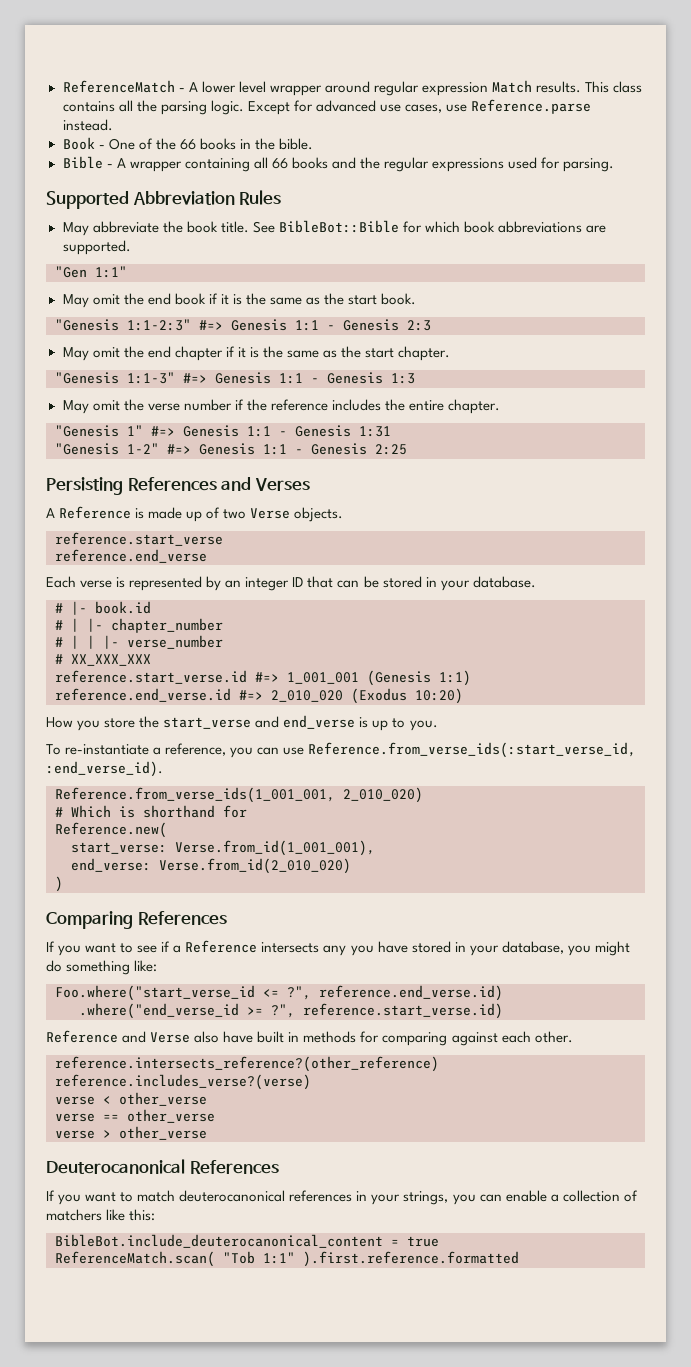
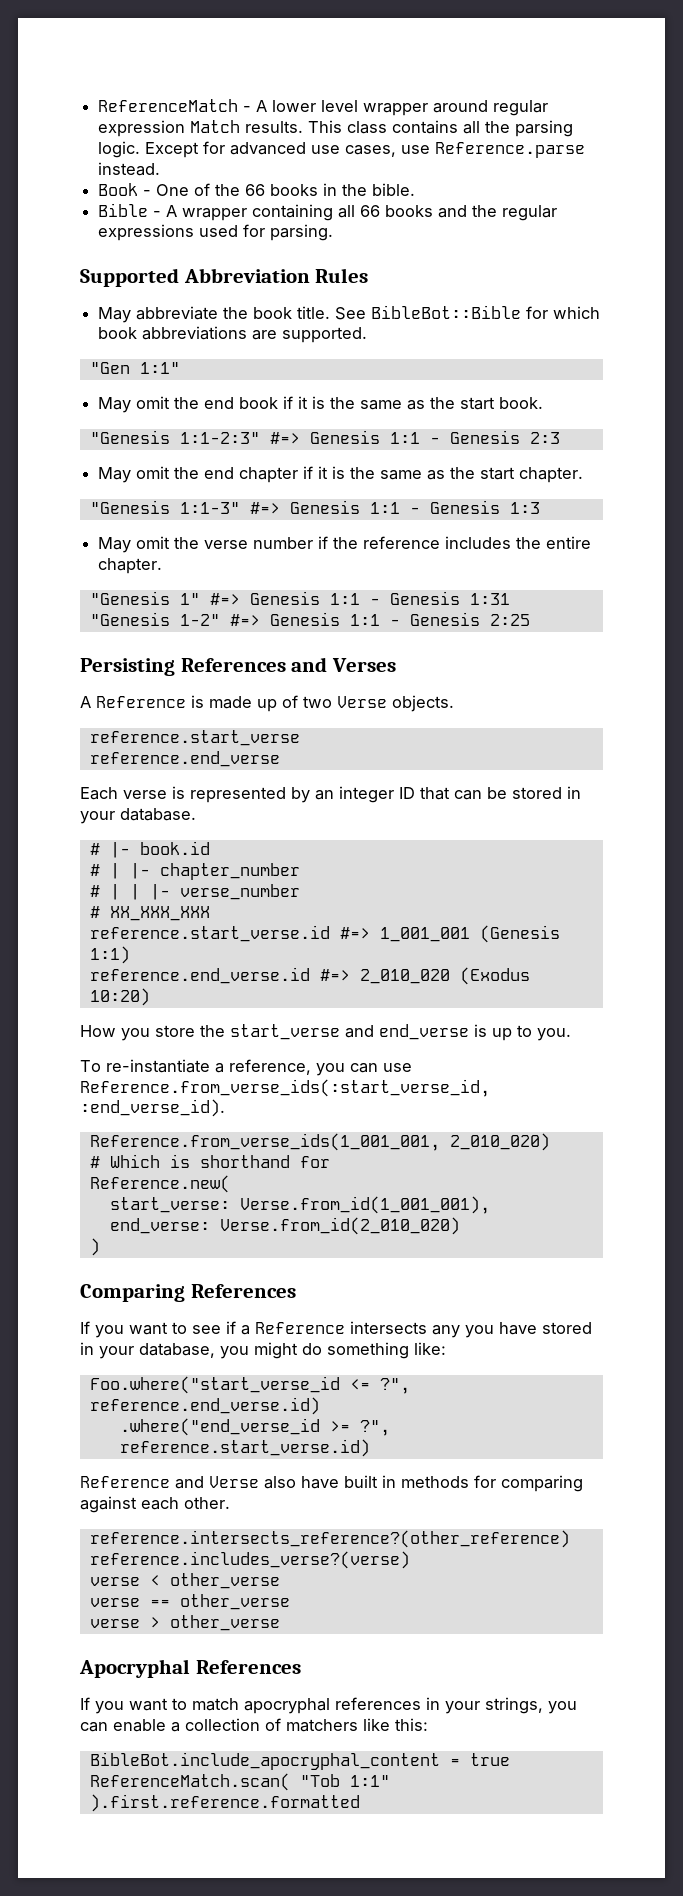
- Deuterocanonical References
+ Apocryphal References
- If you want to match deuterocanonical references in your strings, you can enable a collection of matchers like this:
+ If you want to match apocryphal references in your strings, you can enable a collection of matchers like this:
- BibleBot.include_deuterocanonical_content = true
+ BibleBot.include_apocryphal_content = true

